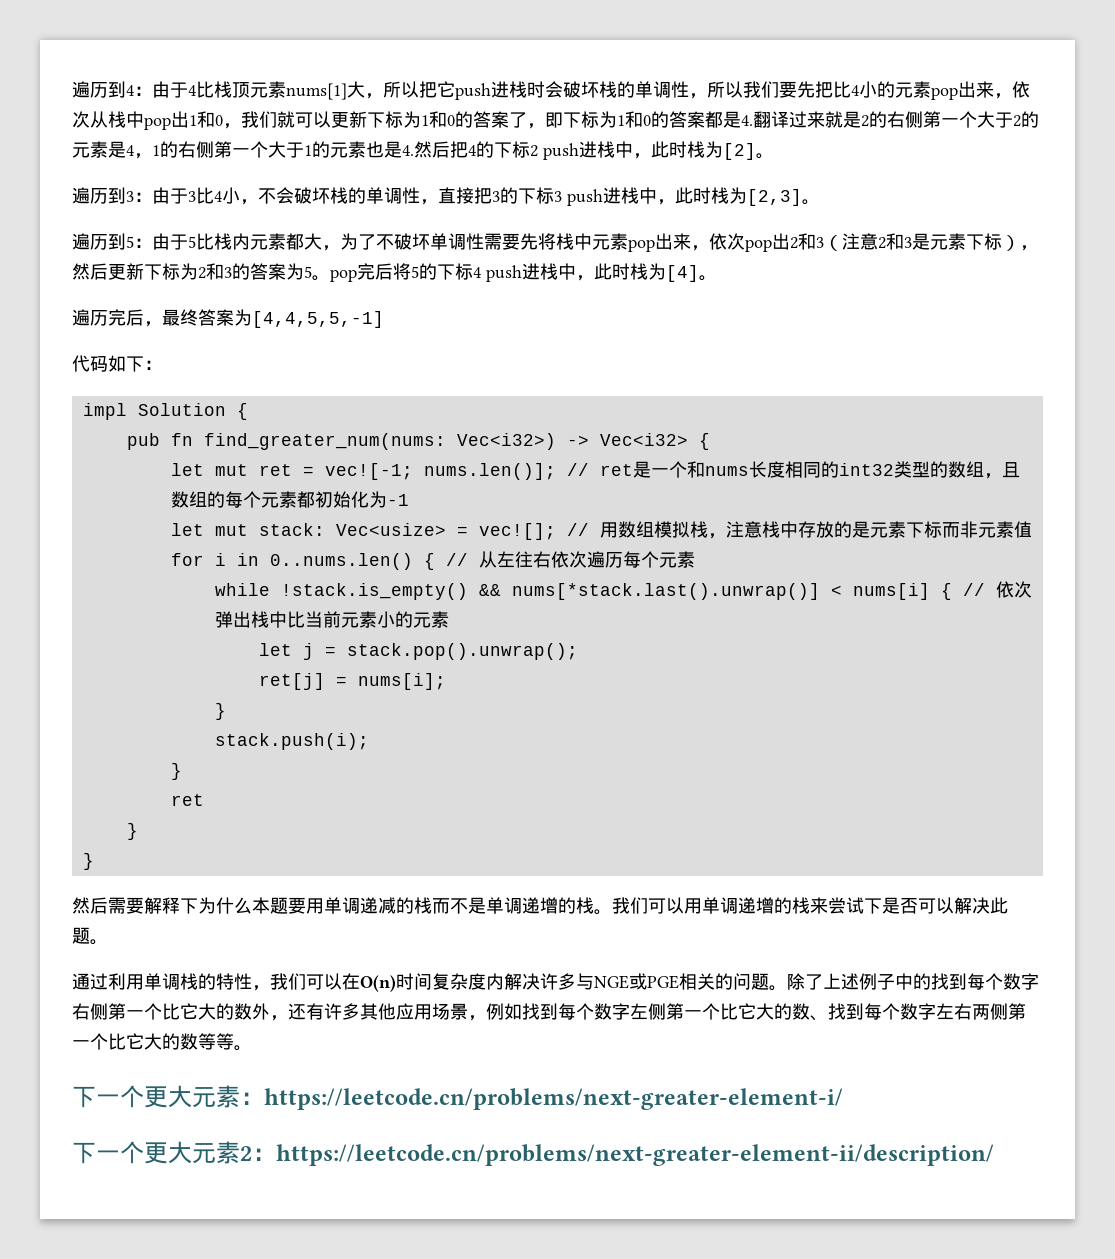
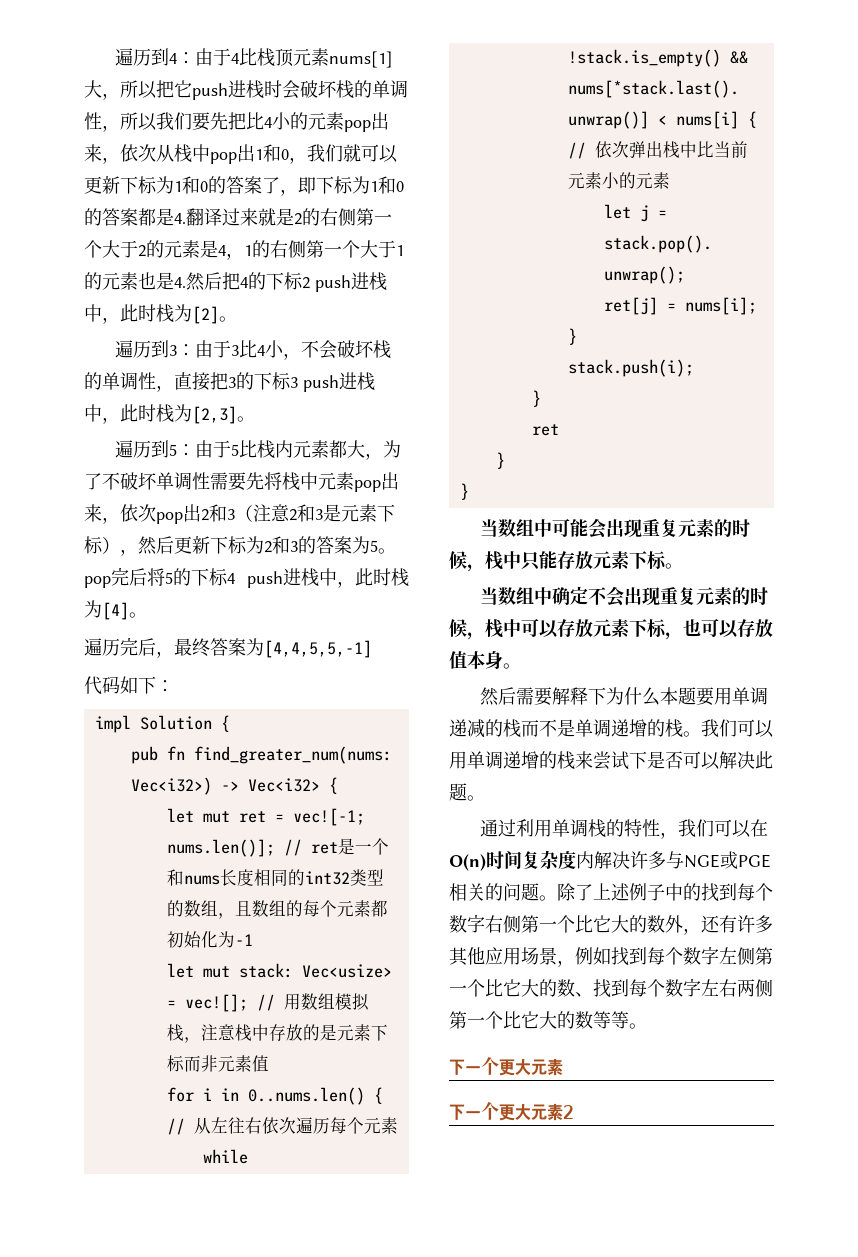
+ 当数组中可能会出现重复元素的时候，栈中只能存放元素下标。
+ 当数组中确定不会出现重复元素的时候，栈中可以存放元素下标，也可以存放值本身。
  除了上述例子中的找到每个数字右侧第一个比它大的数外，还有许多其他应用场景，例如找到每个数字左侧第一个比它大的数、找到每个数字左右两侧第一个比它大的数等等。
- 下一个更大元素：https://leetcode.cn/problems/next-greater-element-i/
+ 下一个更大元素
- 下一个更大元素2：https://leetcode.cn/problems/next-greater-element-ii/description/
+ 下一个更大元素2

